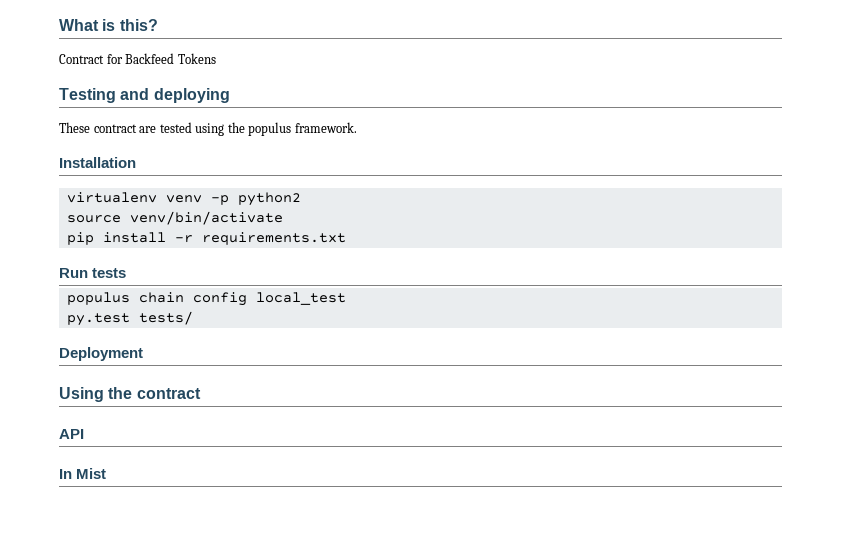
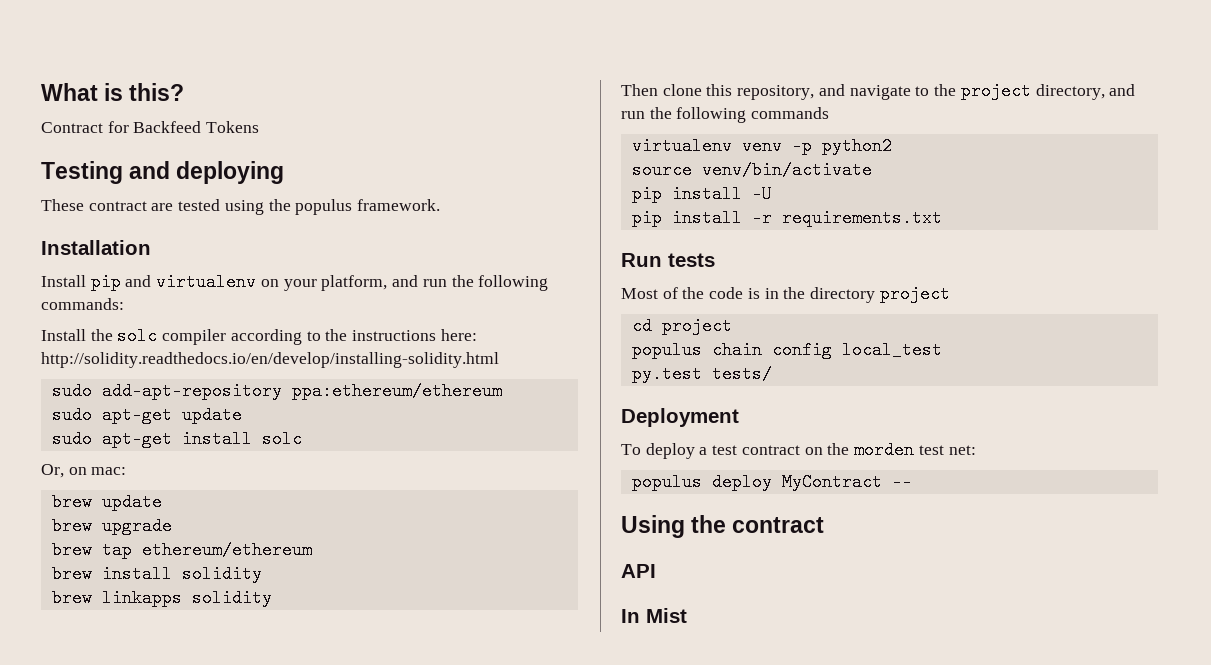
+ Install pip and virtualenv on your platform, and run the following commands:
+ Install the solc compiler according to the instructions here: http://solidity.readthedocs.io/en/develop/installing-solidity.html
+ sudo add-apt-repository ppa:ethereum/ethereum
+ sudo apt-get update
+ sudo apt-get install solc
+ Or, on mac:
+ brew update
+ brew upgrade
+ brew tap ethereum/ethereum
+ brew install solidity
+ brew linkapps solidity
+ Then clone this repository, and navigate to the project directory, and run the following commands
+ pip install -U
+ Most of the code is in the directory project
+ cd project
+ To deploy a test contract on the morden test net:
+ populus deploy MyContract --

